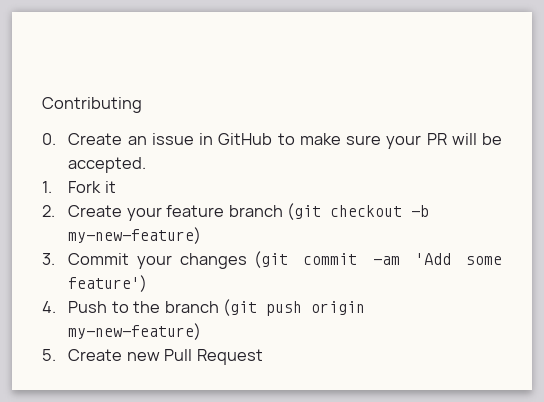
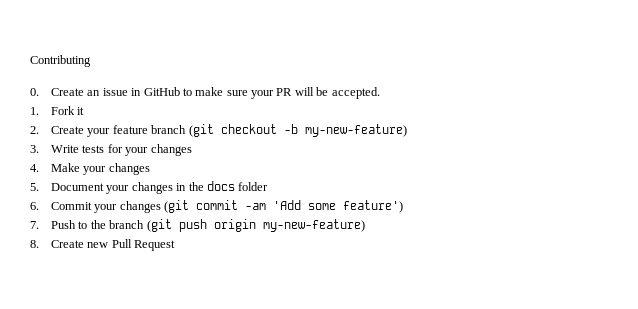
- 3. Commit your changes (git commit -am 'Add some feature')
+ 3. Write tests for your changes
+ 4. Make your changes
+ 5. Document your changes in the docs folder
+ 6. Commit your changes (git commit -am 'Add some feature')
- 4. Push to the branch (git push origin my-new-feature)
+ 7. Push to the branch (git push origin my-new-feature)
- 5. Create new Pull Request
+ 8. Create new Pull Request

